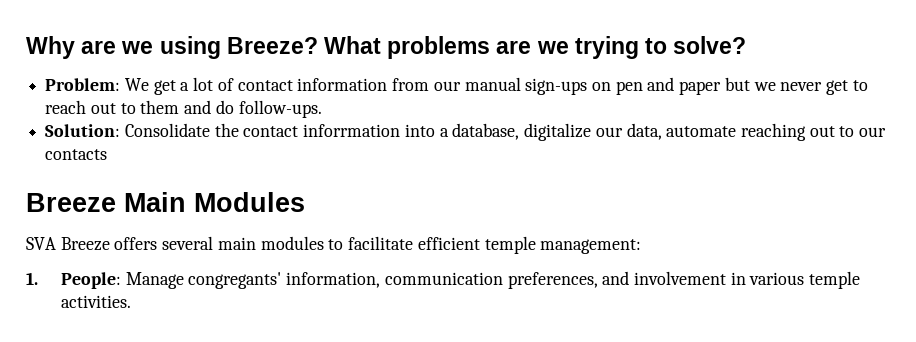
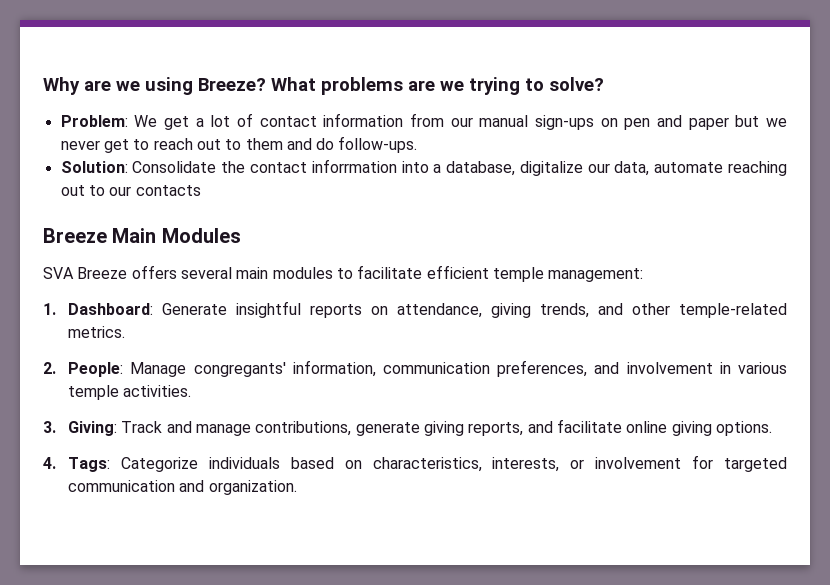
- 1. People: Manage congregants' information, communication preferences, and involvement in various temple activities.
+ 1. Dashboard: Generate insightful reports on attendance, giving trends, and other temple-related metrics.
+ 2. People: Manage congregants' information, communication preferences, and involvement in various temple activities.
+ 3. Giving: Track and manage contributions, generate giving reports, and facilitate online giving options.
+ 4. Tags: Categorize individuals based on characteristics, interests, or involvement for targeted communication and organization.

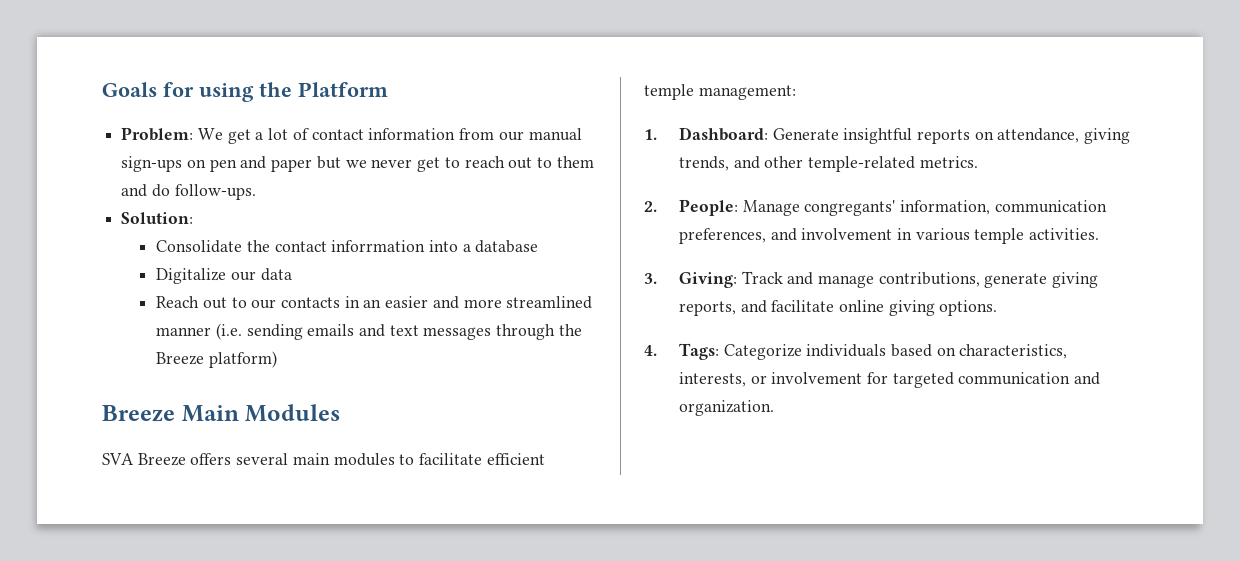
- Why are we using Breeze? What problems are we trying to solve?
+ Goals for using the Platform
- Solution: Consolidate the contact inforrmation into a database, digitalize our data, automate reaching out to our contacts
+ Solution:
+ Consolidate the contact inforrmation into a database
+ Digitalize our data
+ Reach out to our contacts in an easier and more streamlined manner (i.e. sending emails and text messages through the Breeze platform)

